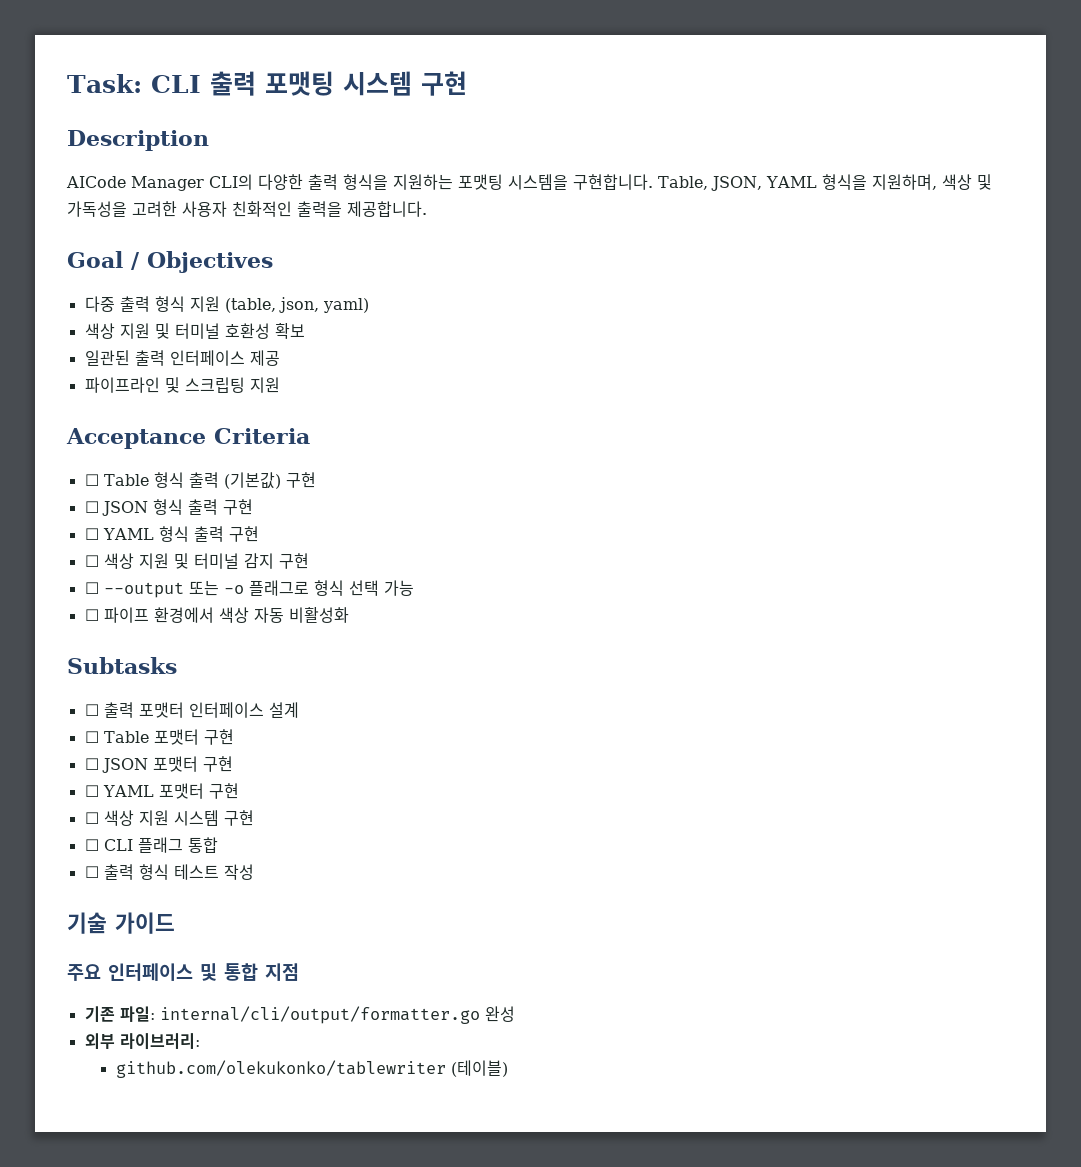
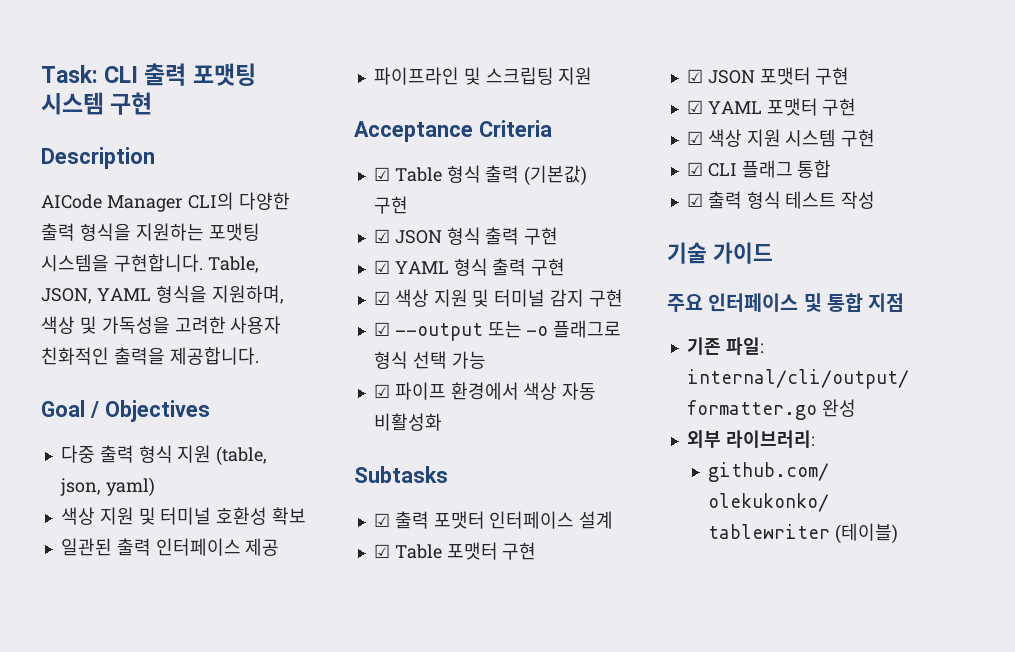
- ☐ Table 형식 출력 (기본값) 구현
+ ☑ Table 형식 출력 (기본값) 구현
- ☐ JSON 형식 출력 구현
+ ☑ JSON 형식 출력 구현
- ☐ YAML 형식 출력 구현
+ ☑ YAML 형식 출력 구현
- ☐ 색상 지원 및 터미널 감지 구현
+ ☑ 색상 지원 및 터미널 감지 구현
- ☐ --output 또는 -o 플래그로 형식 선택 가능
+ ☑ --output 또는 -o 플래그로 형식 선택 가능
- ☐ 파이프 환경에서 색상 자동 비활성화
+ ☑ 파이프 환경에서 색상 자동 비활성화
- ☐ 출력 포맷터 인터페이스 설계
+ ☑ 출력 포맷터 인터페이스 설계
- ☐ Table 포맷터 구현
+ ☑ Table 포맷터 구현
- ☐ JSON 포맷터 구현
+ ☑ JSON 포맷터 구현
- ☐ YAML 포맷터 구현
+ ☑ YAML 포맷터 구현
- ☐ 색상 지원 시스템 구현
+ ☑ 색상 지원 시스템 구현
- ☐ CLI 플래그 통합
+ ☑ CLI 플래그 통합
- ☐ 출력 형식 테스트 작성
+ ☑ 출력 형식 테스트 작성

